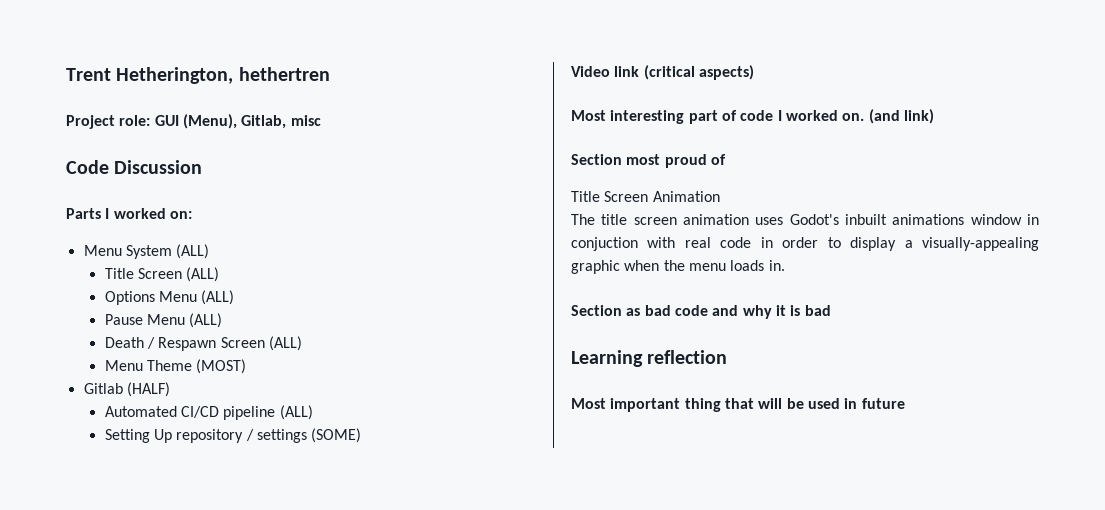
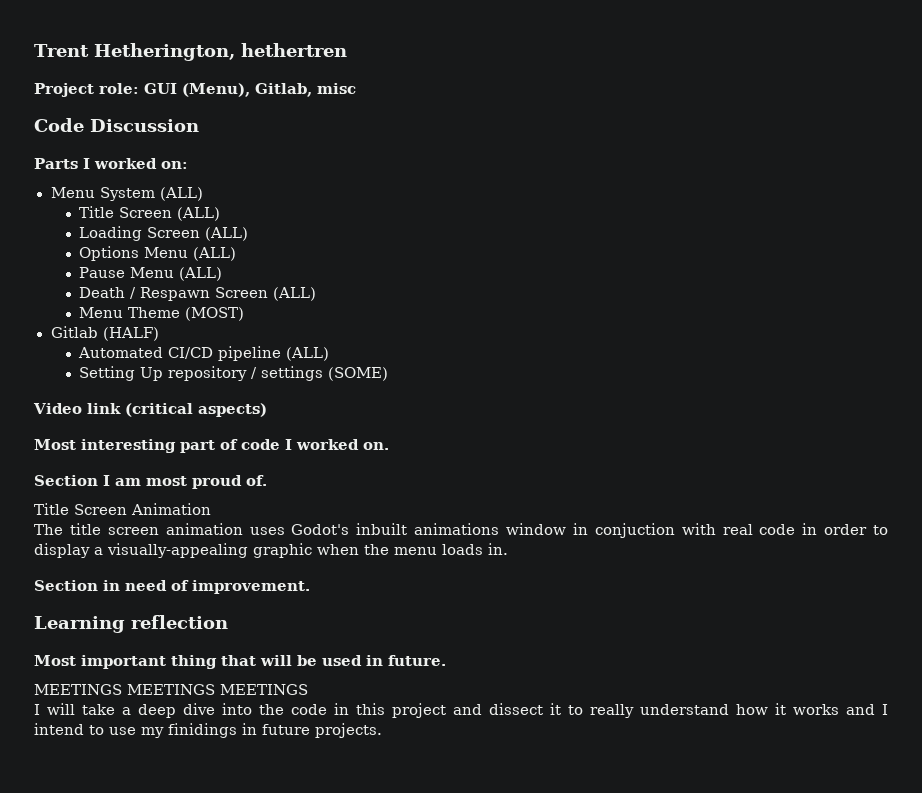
+ Loading Screen (ALL)
- Most interesting part of code I worked on. (and link)
- Section most proud of
+ Most interesting part of code I worked on.
+ Section I am most proud of.
- Section as bad code and why it is bad
+ Section in need of improvement.
- Most important thing that will be used in future
+ Most important thing that will be used in future.
+ MEETINGS MEETINGS MEETINGS
+ I will take a deep dive into the code in this project and dissect it to really understand how it works and I intend to use my finidings in future projects.

